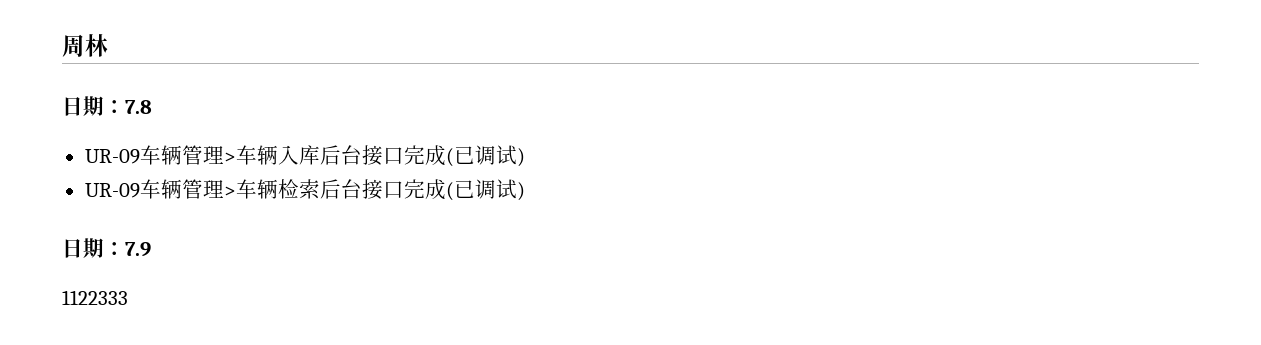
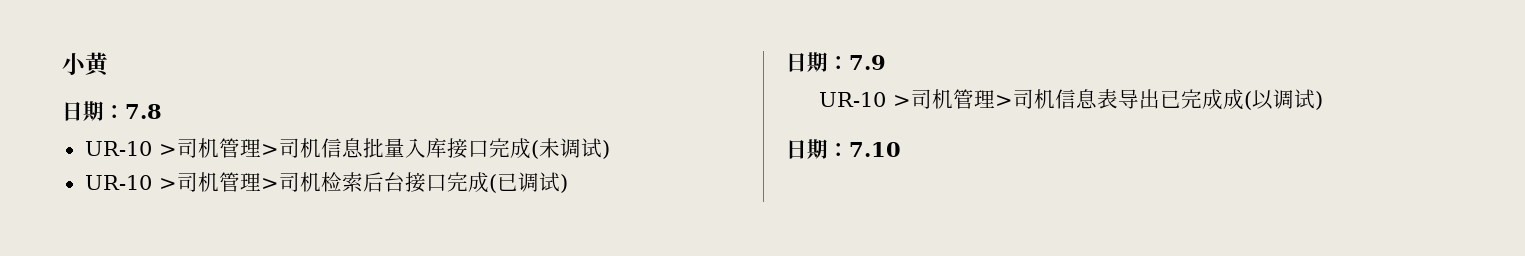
- 周林
+ 小黄
- UR-09车辆管理>车辆入库后台接口完成(已调试)
- UR-09车辆管理>车辆检索后台接口完成(已调试)
+ UR-10 >司机管理>司机信息批量入库接口完成(未调试)
+ UR-10 >司机管理>司机检索后台接口完成(已调试)
- 1122333
+ UR-10 >司机管理>司机信息表导出已完成成(以调试)
+ 日期：7.10

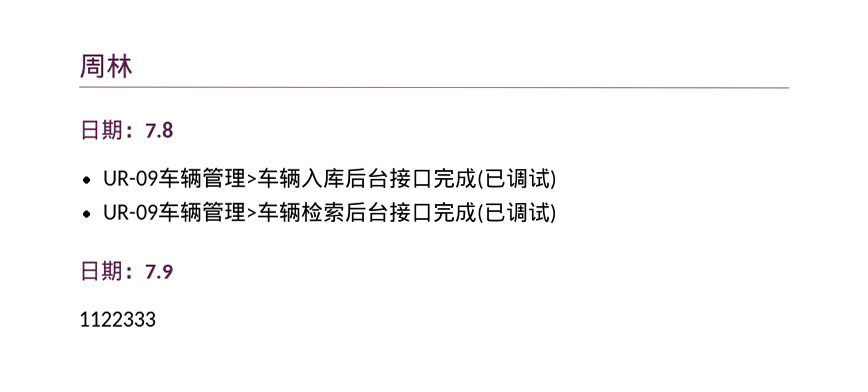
- 小黄
+ 周林
- UR-10 >司机管理>司机信息批量入库接口完成(未调试)
- UR-10 >司机管理>司机检索后台接口完成(已调试)
+ UR-09车辆管理>车辆入库后台接口完成(已调试)
+ UR-09车辆管理>车辆检索后台接口完成(已调试)
- UR-10 >司机管理>司机信息表导出已完成成(以调试)
- 日期：7.10
+ 1122333

